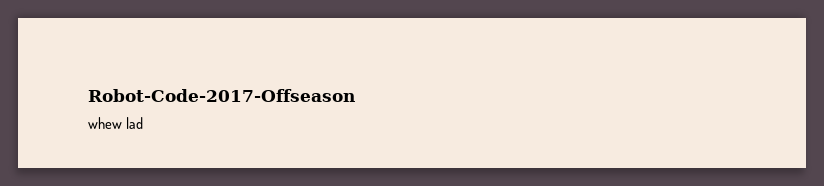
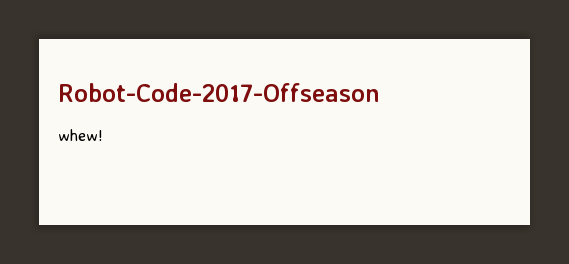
- whew lad
+ whew!

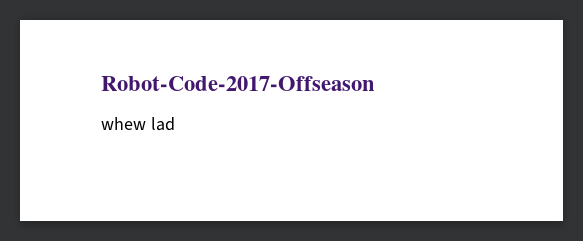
- whew!
+ whew lad

